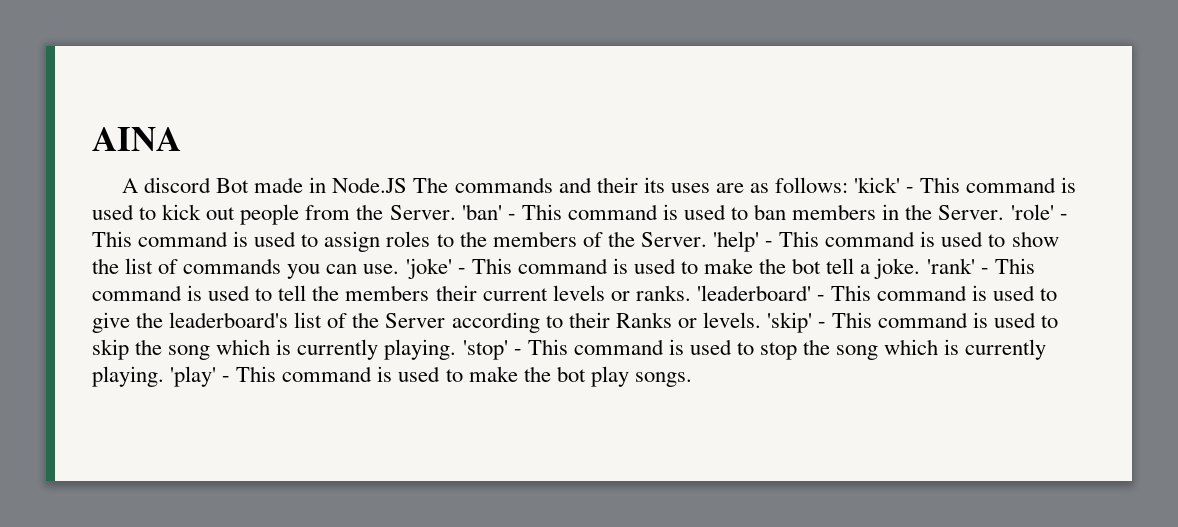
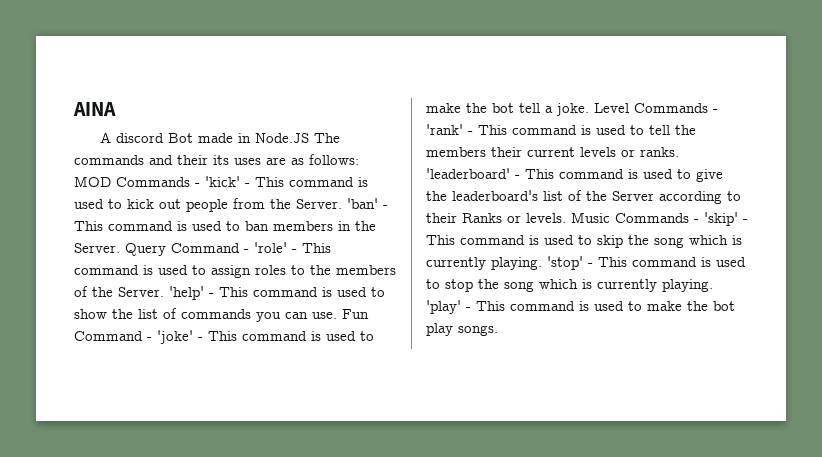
- A discord Bot made in Node.JS The commands and their its uses are as follows: 'kick' - This command is used to kick out people from the Server.
+ A discord Bot made in Node.JS The commands and their its uses are as follows: MOD Commands - 'kick' - This command is used to kick out people from the Server.
- 'role' - This command is used to assign roles to the members of the Server.
+ Query Command - 'role' - This command is used to assign roles to the members of the Server.
- 'joke' - This command is used to make the bot tell a joke.
+ Fun Command - 'joke' - This command is used to make the bot tell a joke.
- 'rank' - This command is used to tell the members their current levels or ranks.
+ Level Commands - 'rank' - This command is used to tell the members their current levels or ranks.
- 'skip' - This command is used to skip the song which is currently playing.
+ Music Commands - 'skip' - This command is used to skip the song which is currently playing.

